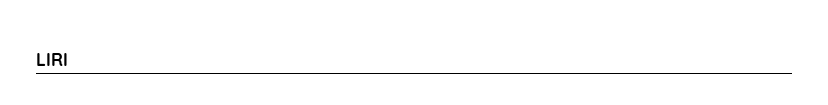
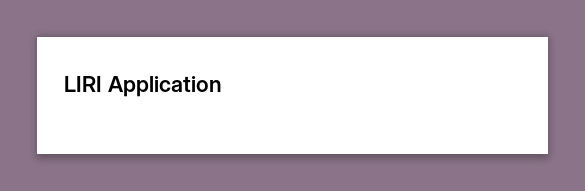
- LIRI
+ LIRI Application

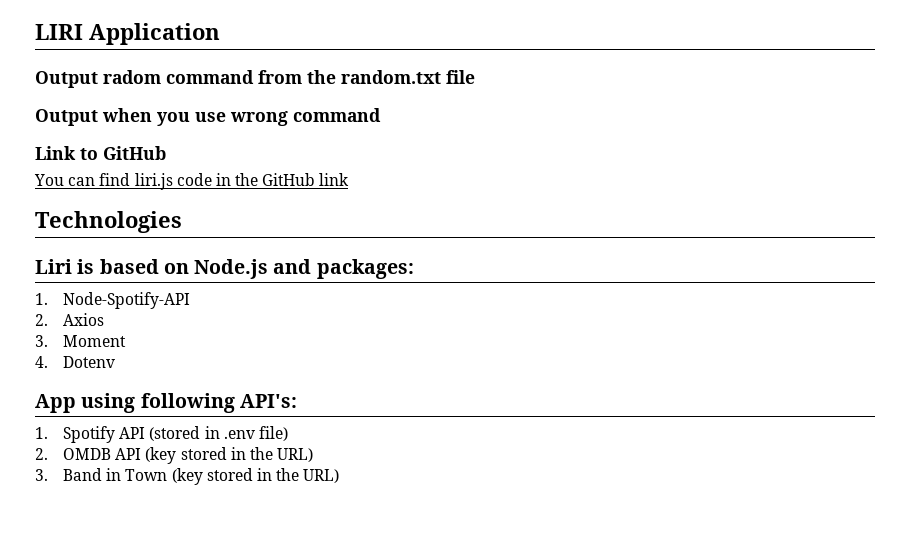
+ Output radom command from the random.txt file
+ Output when you use wrong command
+ Link to GitHub
+ You can find liri.js code in the GitHub link
+ Technologies
+ Liri is based on Node.js and packages:
+ 1. Node-Spotify-API
+ 2. Axios
+ 3. Moment
+ 4. Dotenv
+ App using following API's:
+ 1. Spotify API (stored in .env file)
+ 2. OMDB API (key stored in the URL)
+ 3. Band in Town (key stored in the URL)

